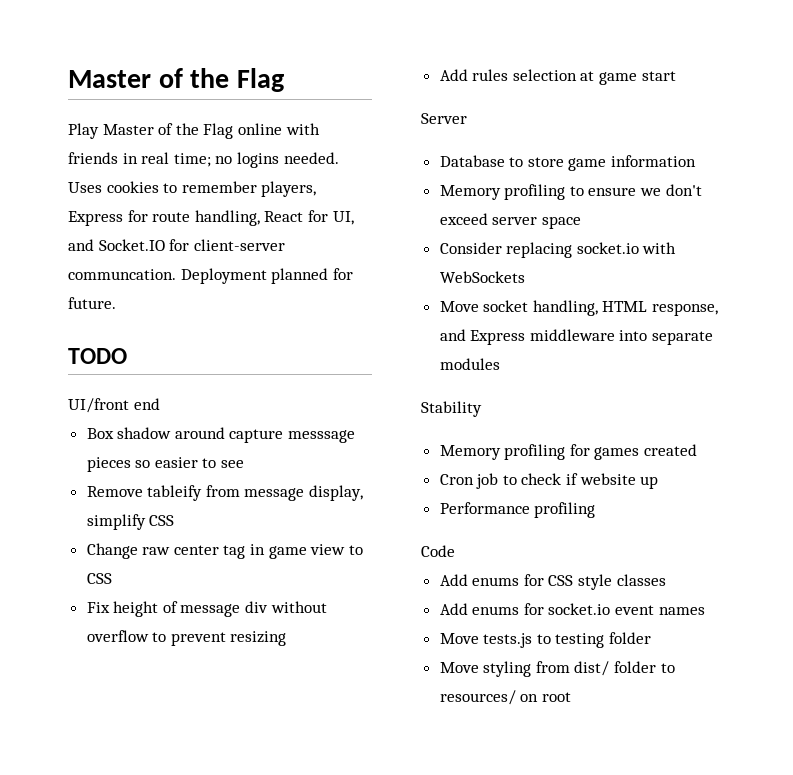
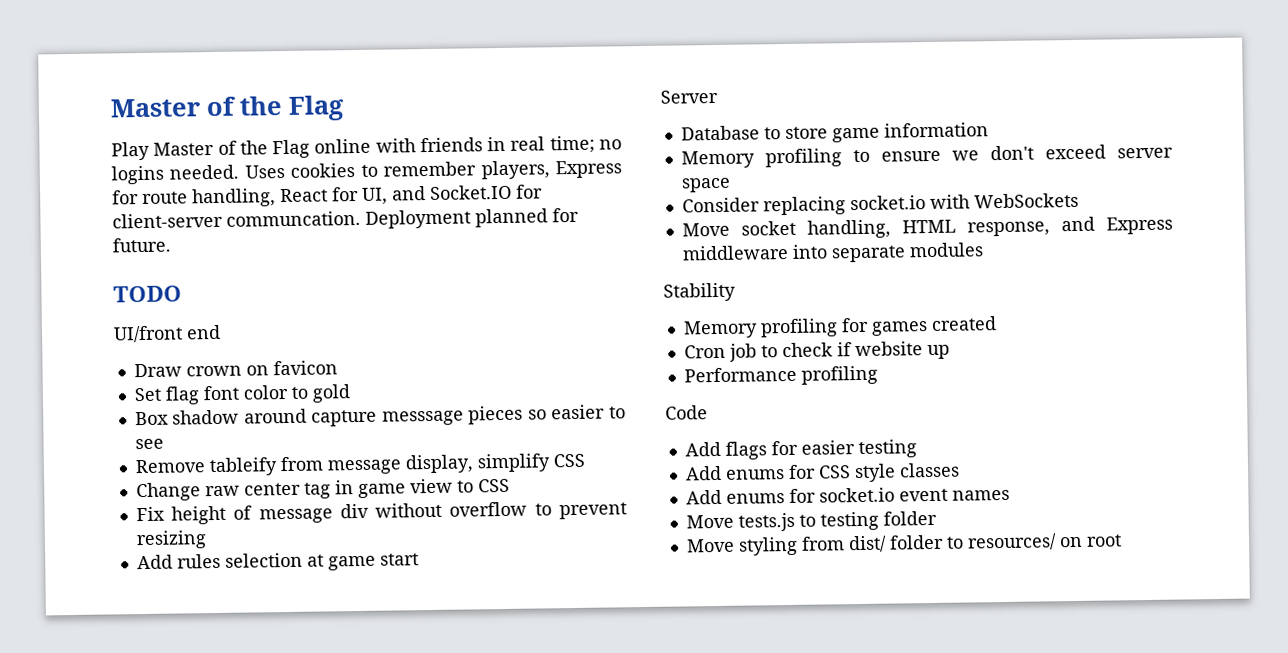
+ Draw crown on favicon
+ Set flag font color to gold
+ Add flags for easier testing

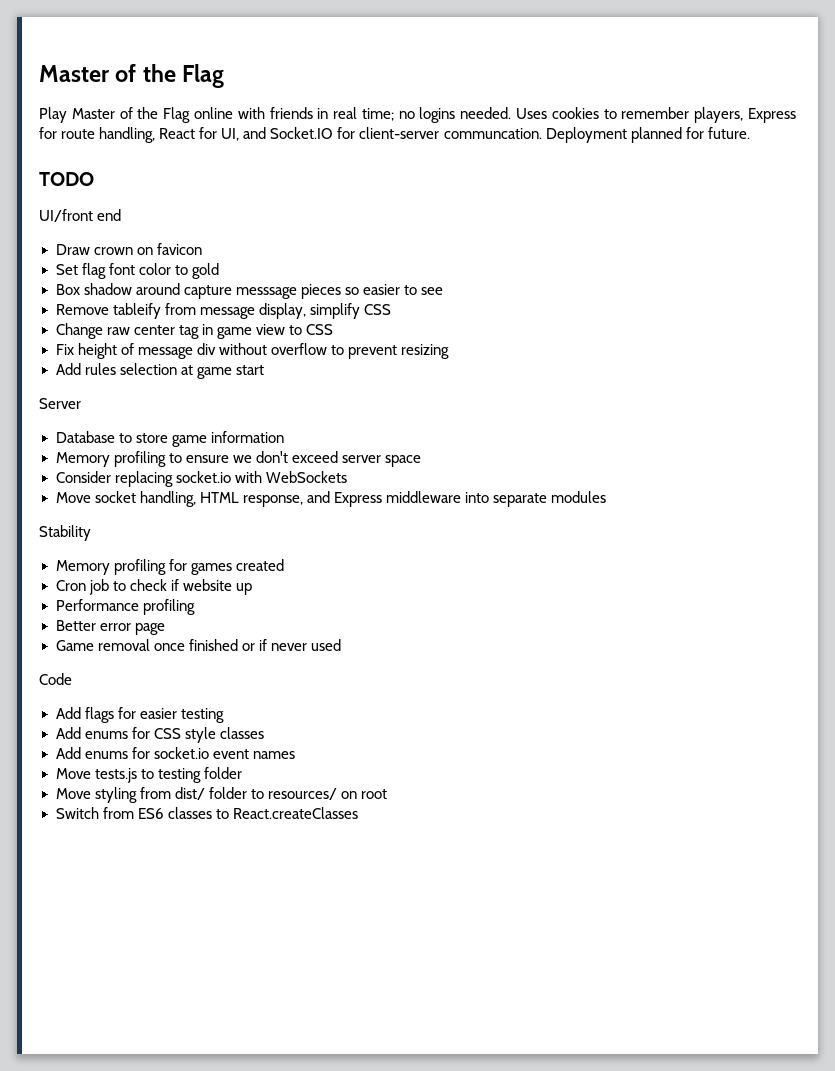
+ Better error page
+ Game removal once finished or if never used
+ Switch from ES6 classes to React.createClasses

